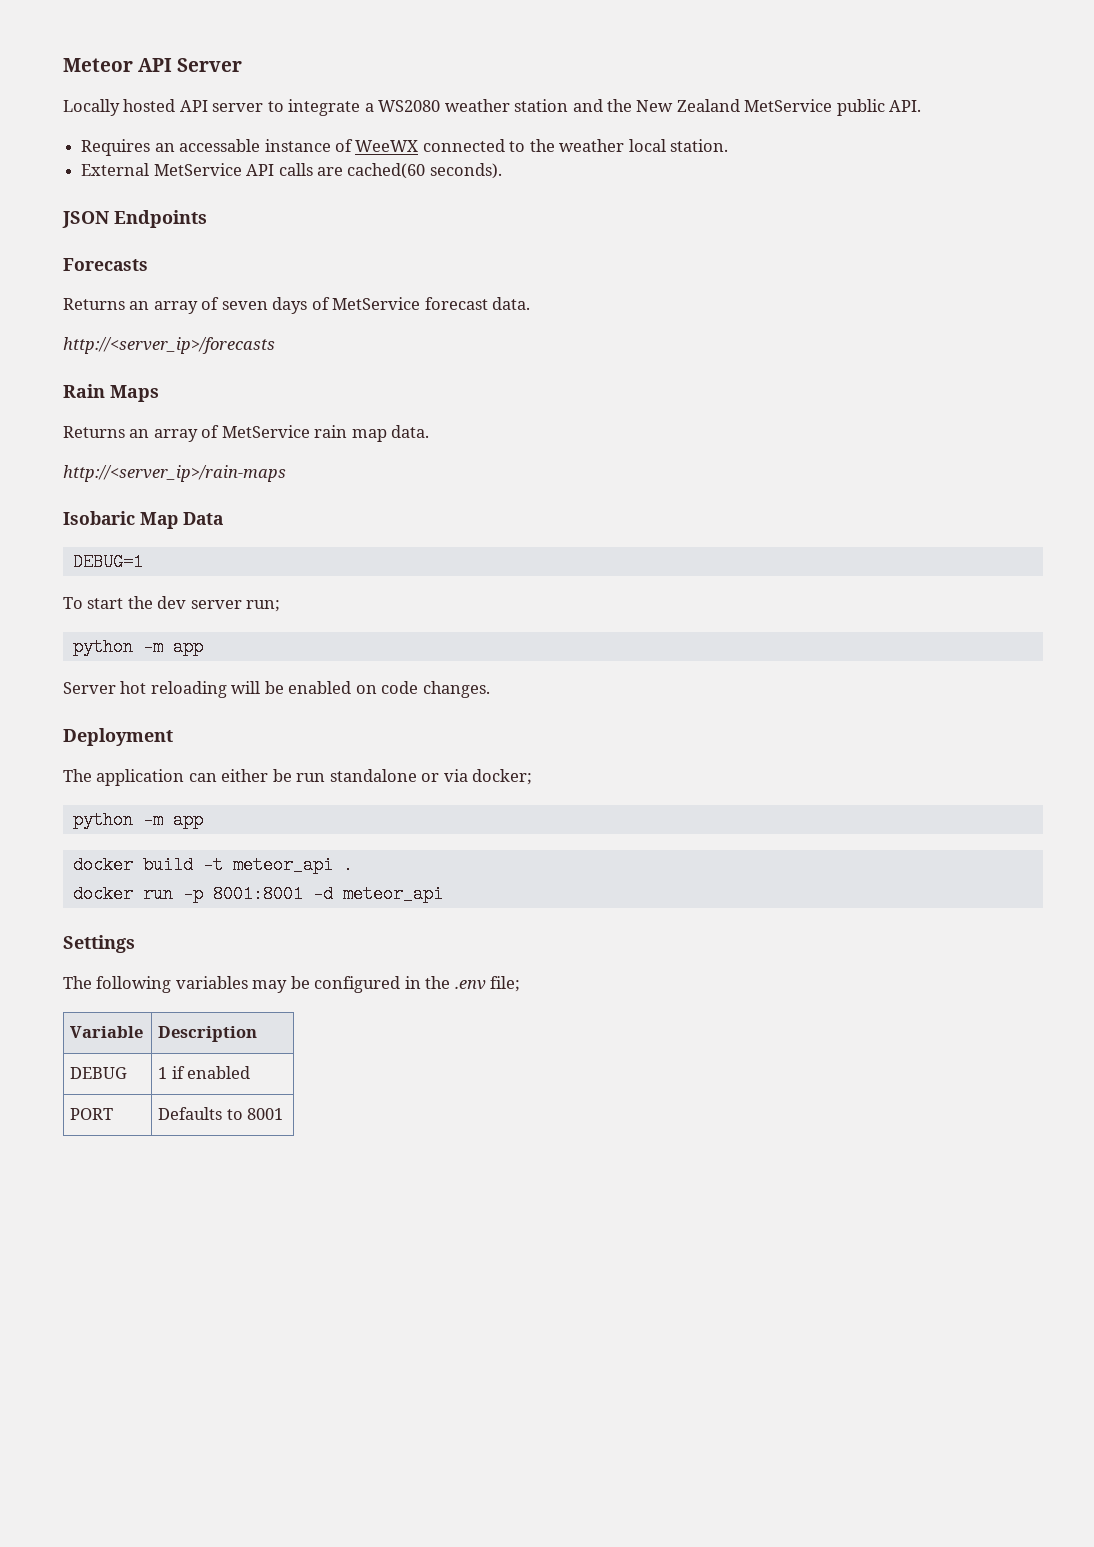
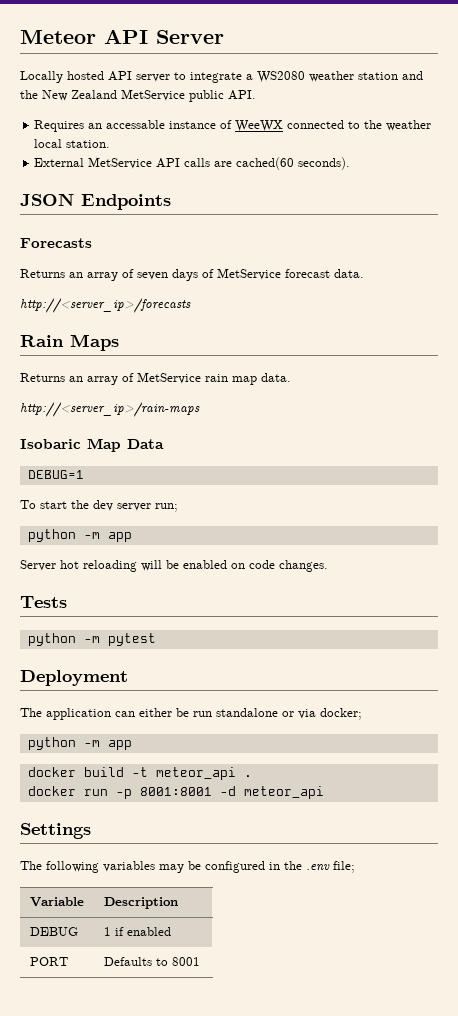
+ Tests
+ python -m pytest

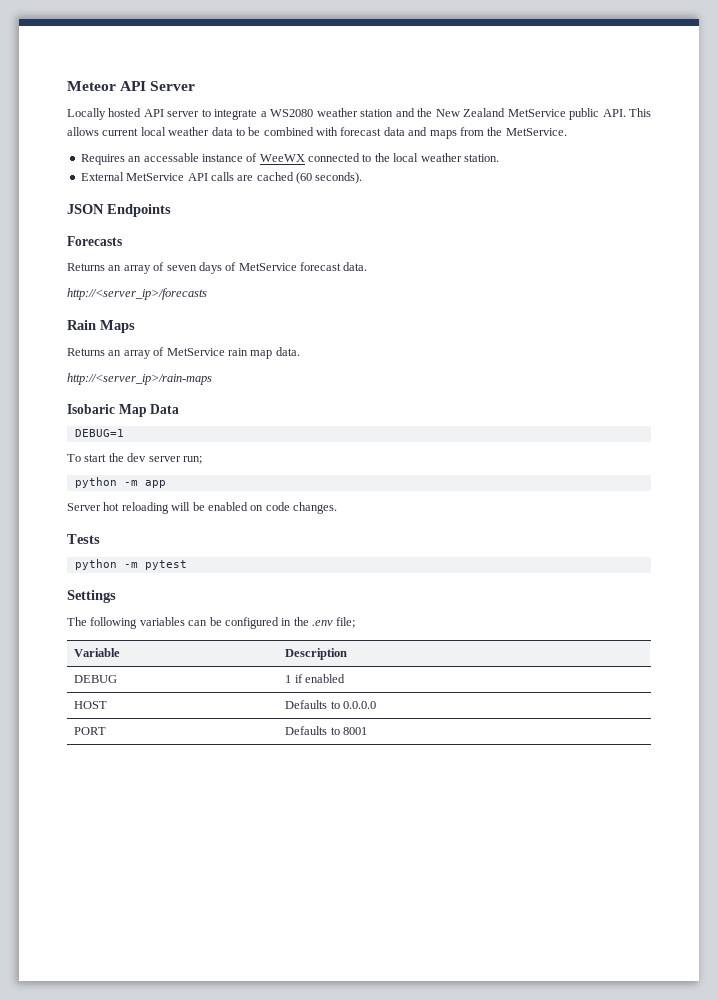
- Locally hosted API server to integrate a WS2080 weather station and the New Zealand MetService public API.
+ Locally hosted API server to integrate a WS2080 weather station and the New Zealand MetService public API. This allows current local weather data to be combined with forecast data and maps from the MetService.
- Requires an accessable instance of WeeWX connected to the weather local station.
+ Requires an accessable instance of WeeWX connected to the local weather station.
- External MetService API calls are cached(60 seconds).
+ External MetService API calls are cached (60 seconds).
- Deployment
- The application can either be run standalone or via docker;
- python -m app
- docker build -t meteor_api .
- docker run -p 8001:8001 -d meteor_api
- The following variables may be configured in the .env file;
+ The following variables can be configured in the .env file;
+ HOST | Defaults to 0.0.0.0

